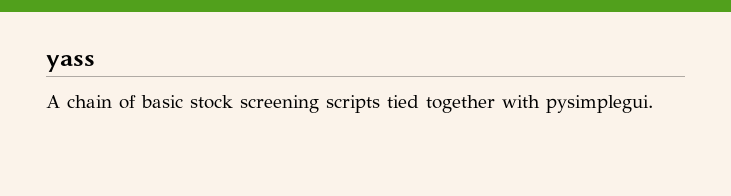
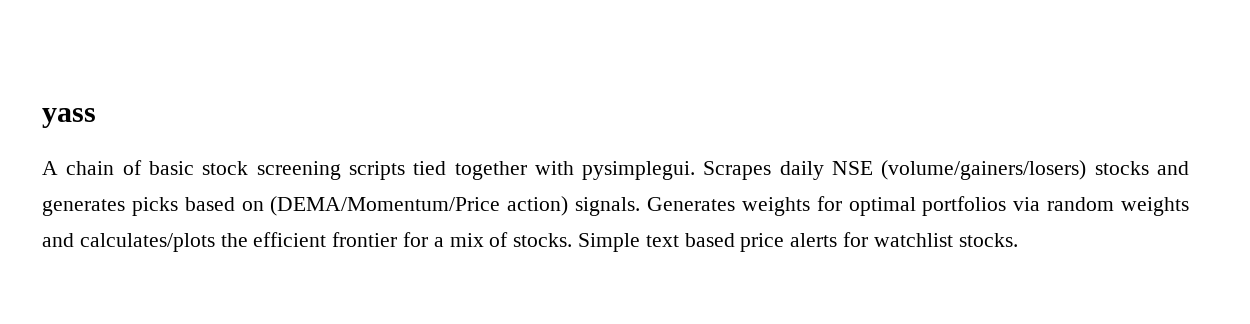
+ Scrapes daily NSE (volume/gainers/losers) stocks and generates picks based on (DEMA/Momentum/Price action) signals. Generates weights for optimal portfolios via random weights and calculates/plots the efficient frontier for a mix of stocks. Simple text based price alerts for watchlist stocks.

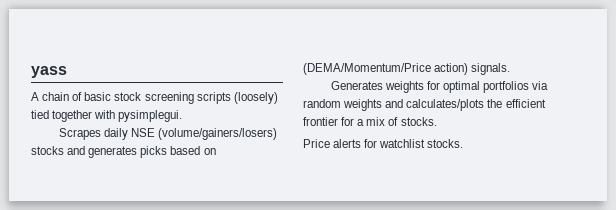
- A chain of basic stock screening scripts tied together with pysimplegui. Scrapes daily NSE (volume/gainers/losers) stocks and generates picks based on (DEMA/Momentum/Price action) signals. Generates weights for optimal portfolios via random weights and calculates/plots the efficient frontier for a mix of stocks. Simple text based price alerts for watchlist stocks.
+ A chain of basic stock screening scripts (loosely) tied together with pysimplegui.
+ Scrapes daily NSE (volume/gainers/losers) stocks and generates picks based on (DEMA/Momentum/Price action) signals.
+ Generates weights for optimal portfolios via random weights and calculates/plots the efficient frontier for a mix of stocks.
+ Price alerts for watchlist stocks.

